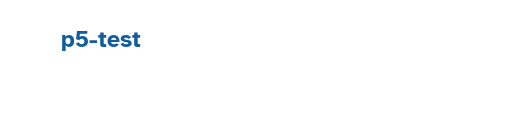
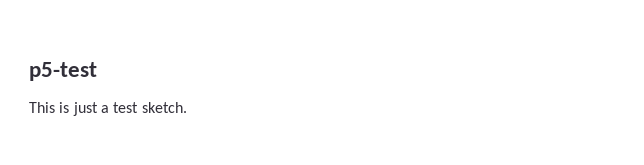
+ This is just a test sketch.

